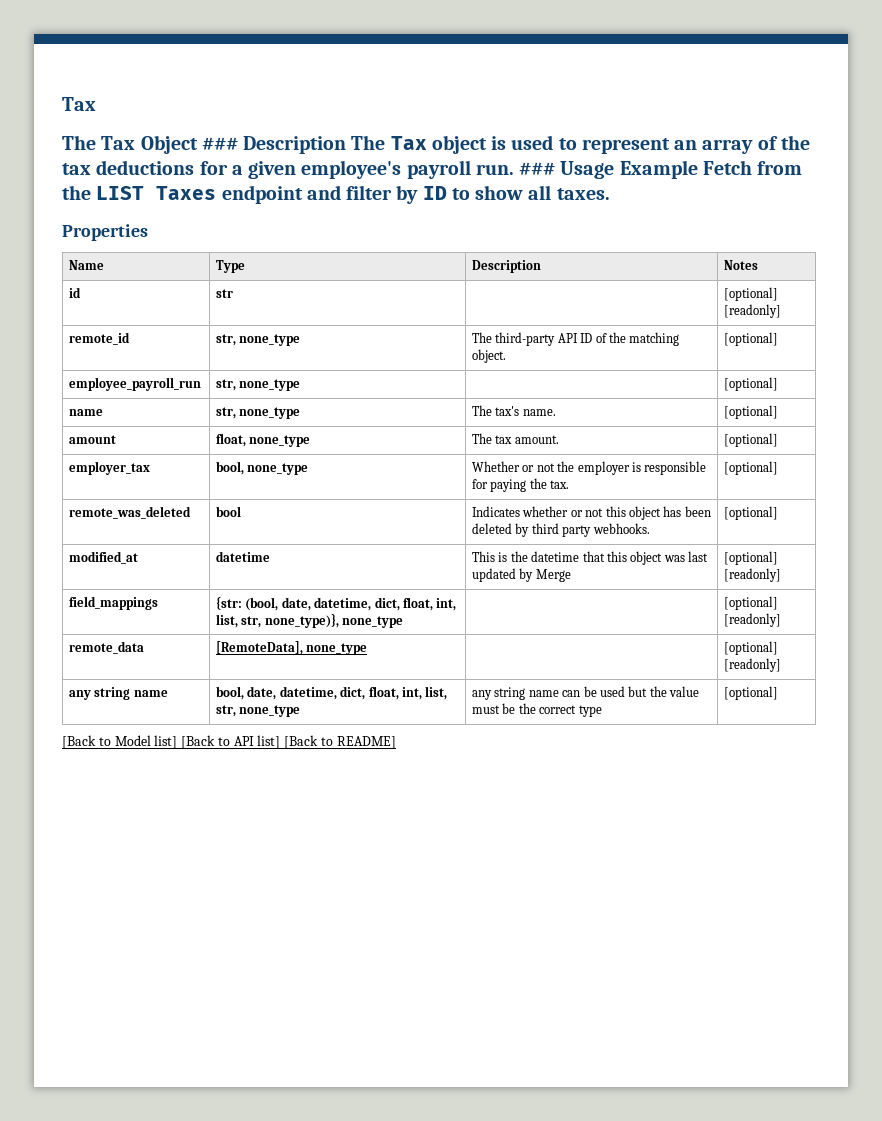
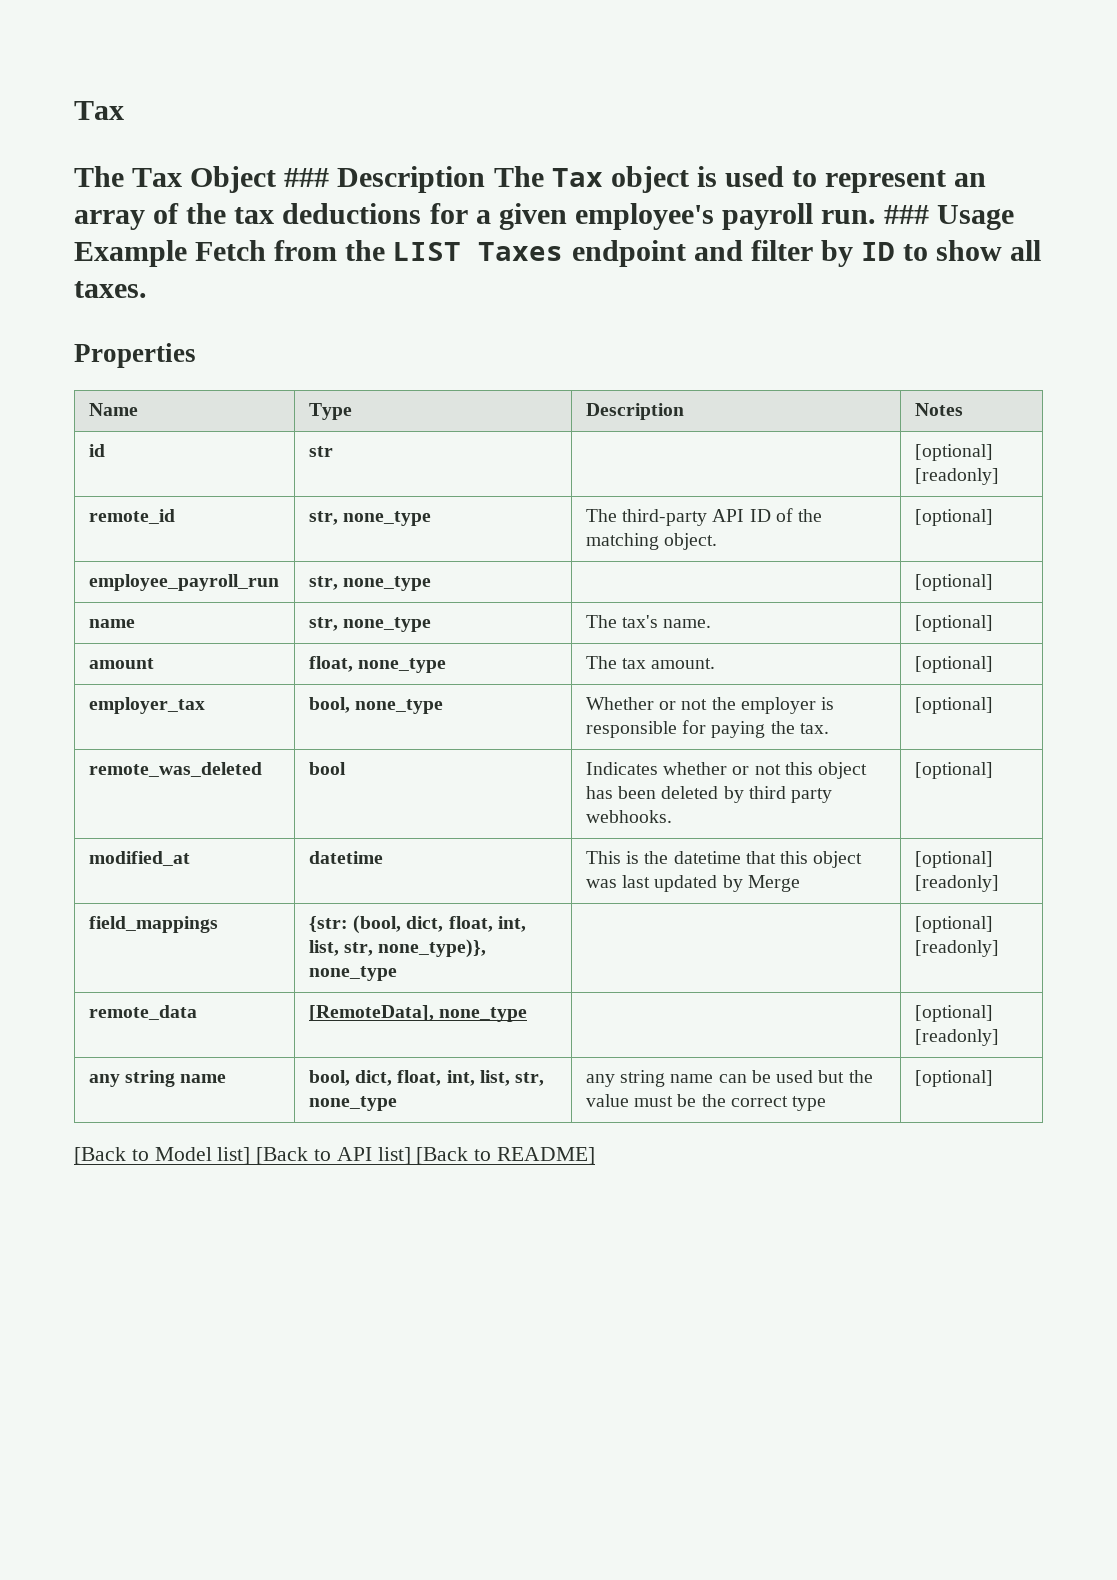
- field_mappings | {str: (bool, date, datetime, dict, float, int, list, str, none_type)}, none_type | | [optional] [readonly]
+ field_mappings | {str: (bool, dict, float, int, list, str, none_type)}, none_type | | [optional] [readonly]
- any string name | bool, date, datetime, dict, float, int, list, str, none_type | any string name can be used but the value must be the correct type | [optional]
+ any string name | bool, dict, float, int, list, str, none_type | any string name can be used but the value must be the correct type | [optional]

